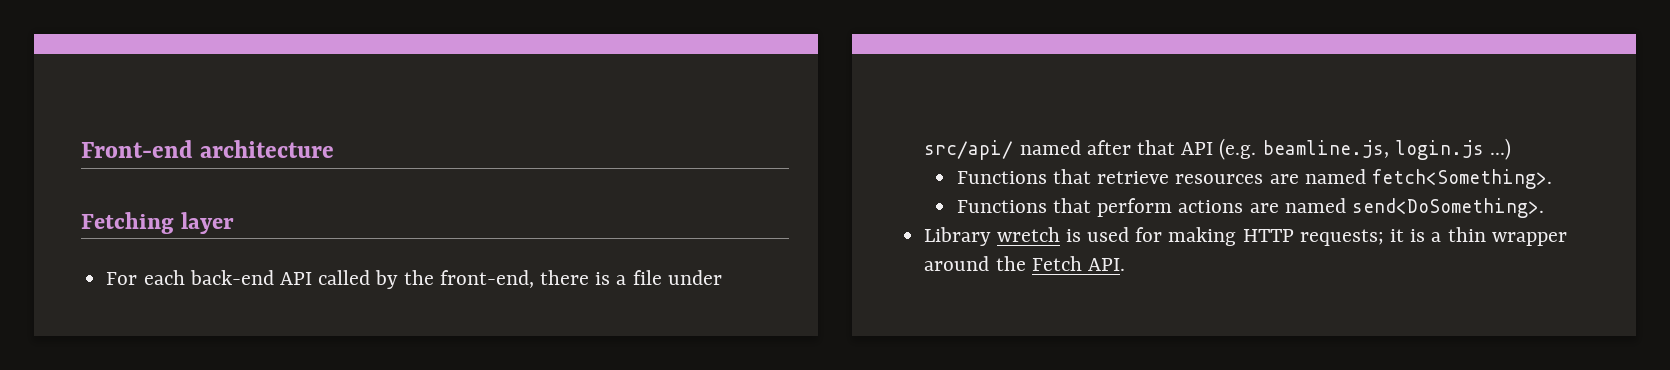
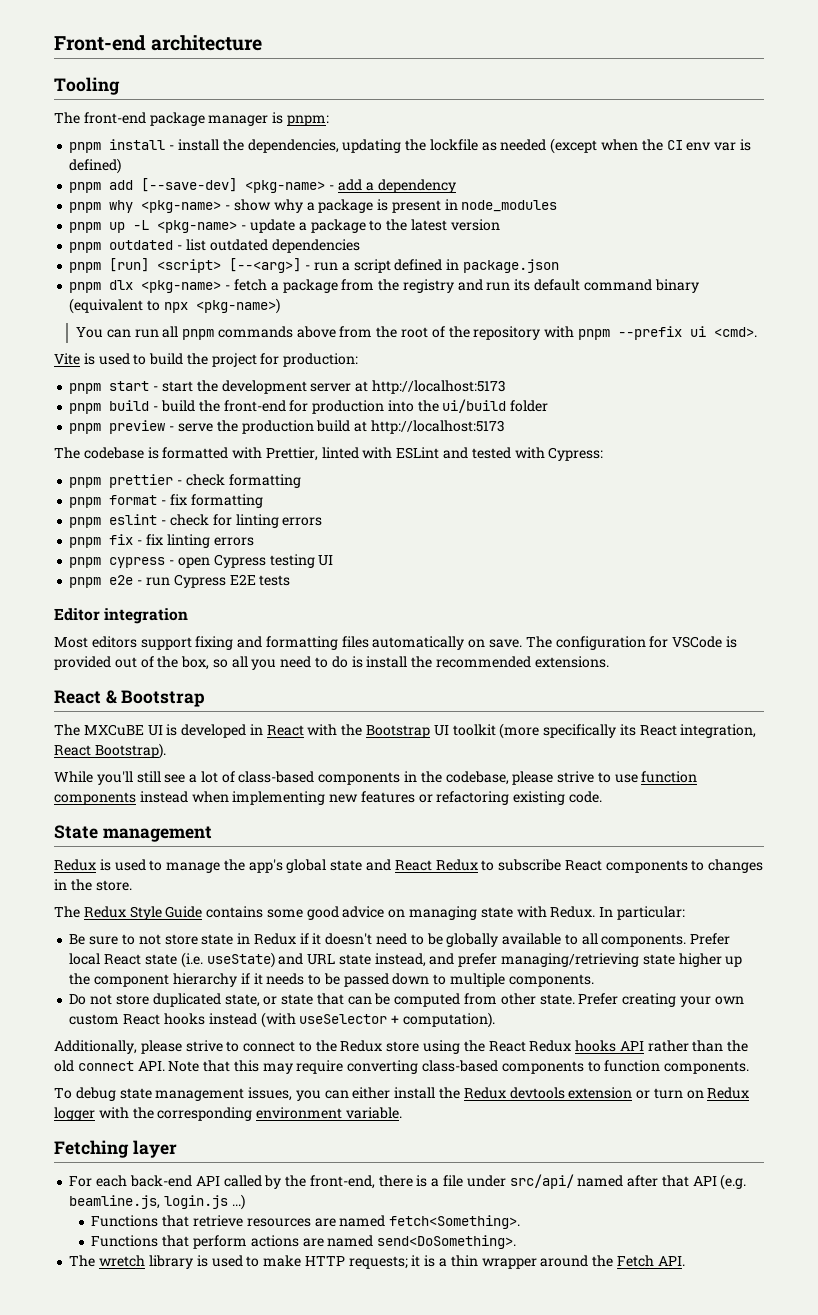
+ Tooling
+ The front-end package manager is pnpm:
+ pnpm install - install the dependencies, updating the lockfile as needed (except when the CI env var is defined)
+ pnpm add [--save-dev] <pkg-name> - add a dependency
+ pnpm why <pkg-name> - show why a package is present in node_modules
+ pnpm up -L <pkg-name> - update a package to the latest version
+ pnpm outdated - list outdated dependencies
+ pnpm [run] <script> [--<arg>] - run a script defined in package.json
+ pnpm dlx <pkg-name> - fetch a package from the registry and run its default command binary (equivalent to npx <pkg-name>)
+ You can run all pnpm commands above from the root of the repository with pnpm --prefix ui <cmd>.
+ Vite is used to build the project for production:
+ pnpm start - start the development server at http://localhost:5173
+ pnpm build - build the front-end for production into the ui/build folder
+ pnpm preview - serve the production build at http://localhost:5173
+ The codebase is formatted with Prettier, linted with ESLint and tested with Cypress:
+ pnpm prettier - check formatting
+ pnpm format - fix formatting
+ pnpm eslint - check for linting errors
+ pnpm fix - fix linting errors
+ pnpm cypress - open Cypress testing UI
+ pnpm e2e - run Cypress E2E tests
+ Editor integration
+ Most editors support fixing and formatting files automatically on save. The configuration for VSCode is provided out of the box, so all you need to do is install the recommended extensions.
+ React & Bootstrap
+ The MXCuBE UI is developed in React with the Bootstrap UI toolkit (more specifically its React integration, React Bootstrap).
+ While you'll still see a lot of class-based components in the codebase, please strive to use function components instead when implementing new features or refactoring existing code.
+ State management
+ Redux is used to manage the app's global state and React Redux to subscribe React components to changes in the store.
+ The Redux Style Guide contains some good advice on managing state with Redux. In particular:
+ Be sure to not store state in Redux if it doesn't need to be globally available to all components. Prefer local React state (i.e. useState) and URL state instead, and prefer managing/retrieving state higher up the component hierarchy if it needs to be passed down to multiple components.
+ Do not store duplicated state, or state that can be computed from other state. Prefer creating your own custom React hooks instead (with useSelector + computation).
+ Additionally, please strive to connect to the Redux store using the React Redux hooks API rather than the old connect API. Note that this may require converting class-based components to function components.
+ To debug state management issues, you can either install the Redux devtools extension or turn on Redux logger with the corresponding environment variable.
- Library wretch is used for making HTTP requests; it is a thin wrapper around the Fetch API.
+ The wretch library is used to make HTTP requests; it is a thin wrapper around the Fetch API.

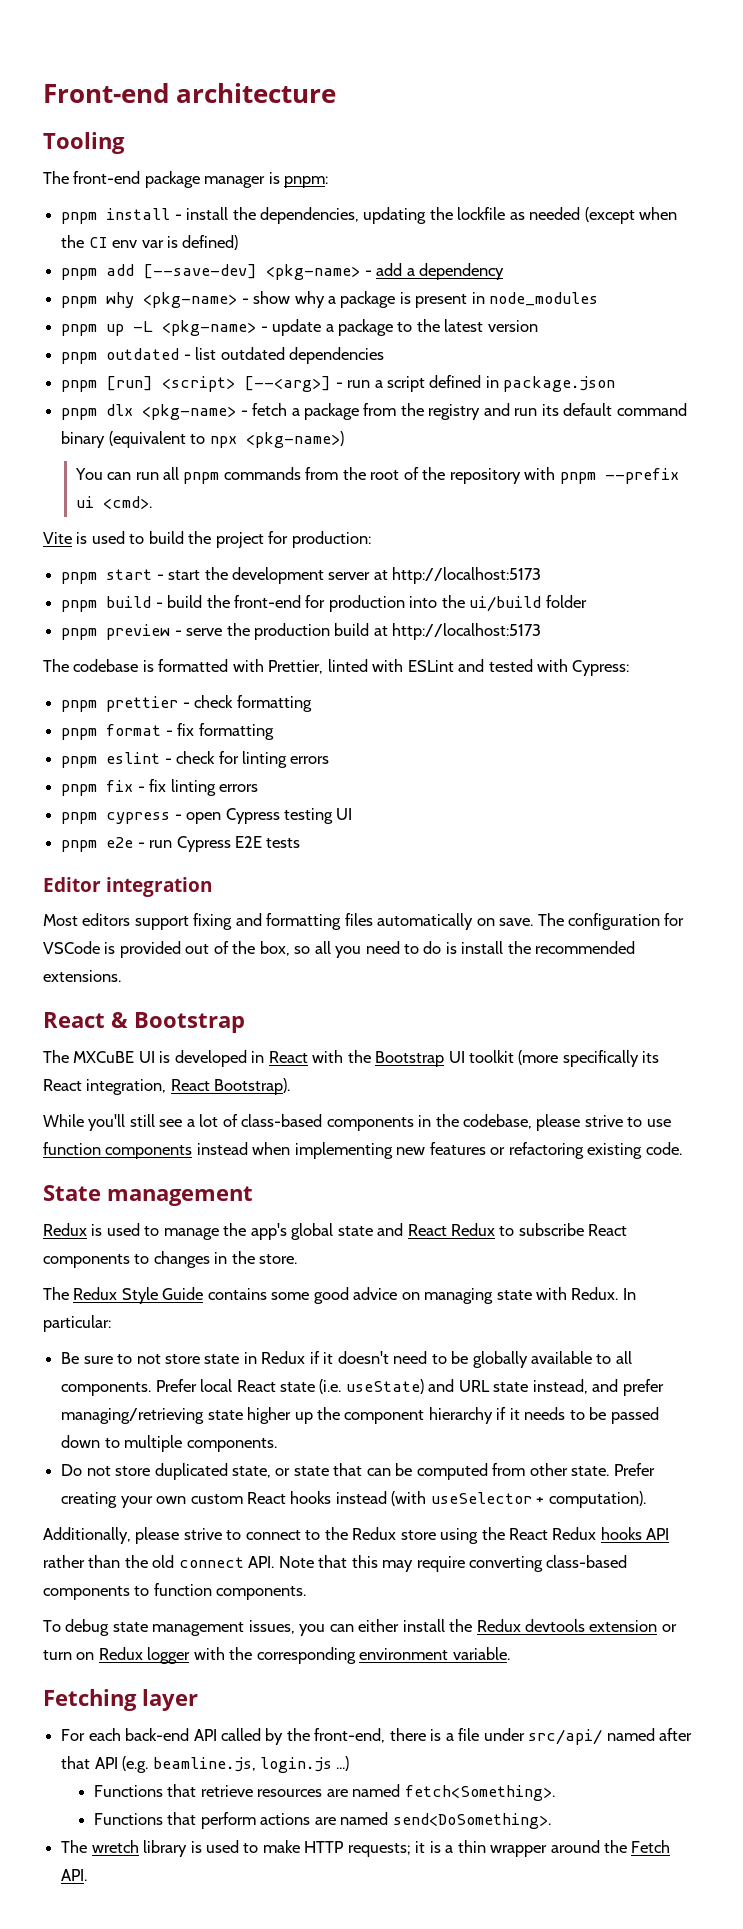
- You can run all pnpm commands above from the root of the repository with pnpm --prefix ui <cmd>.
+ You can run all pnpm commands from the root of the repository with pnpm --prefix ui <cmd>.

